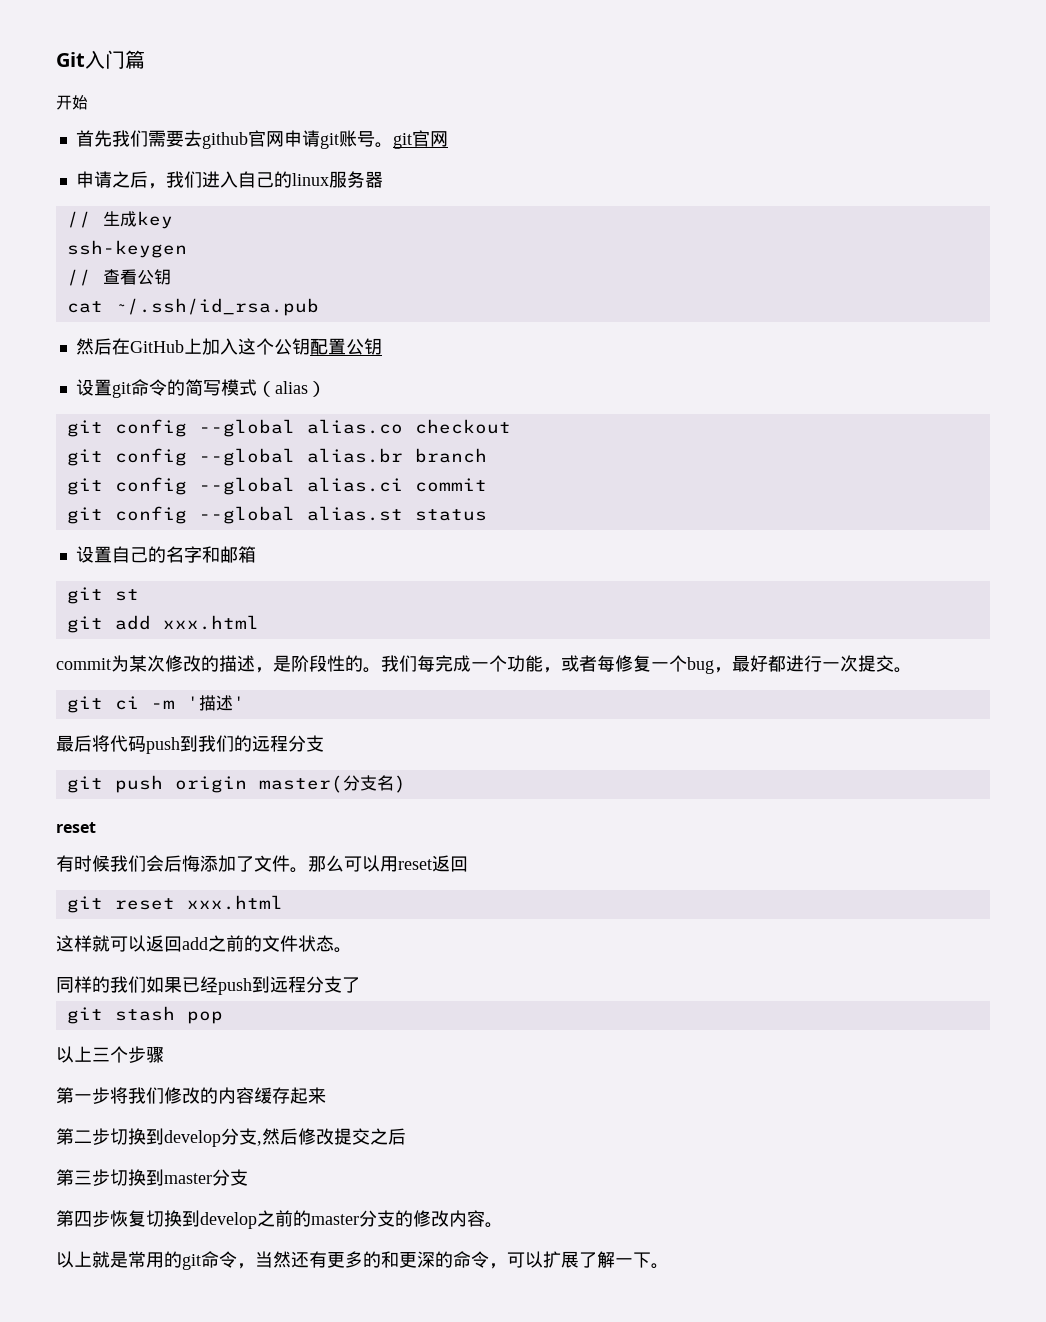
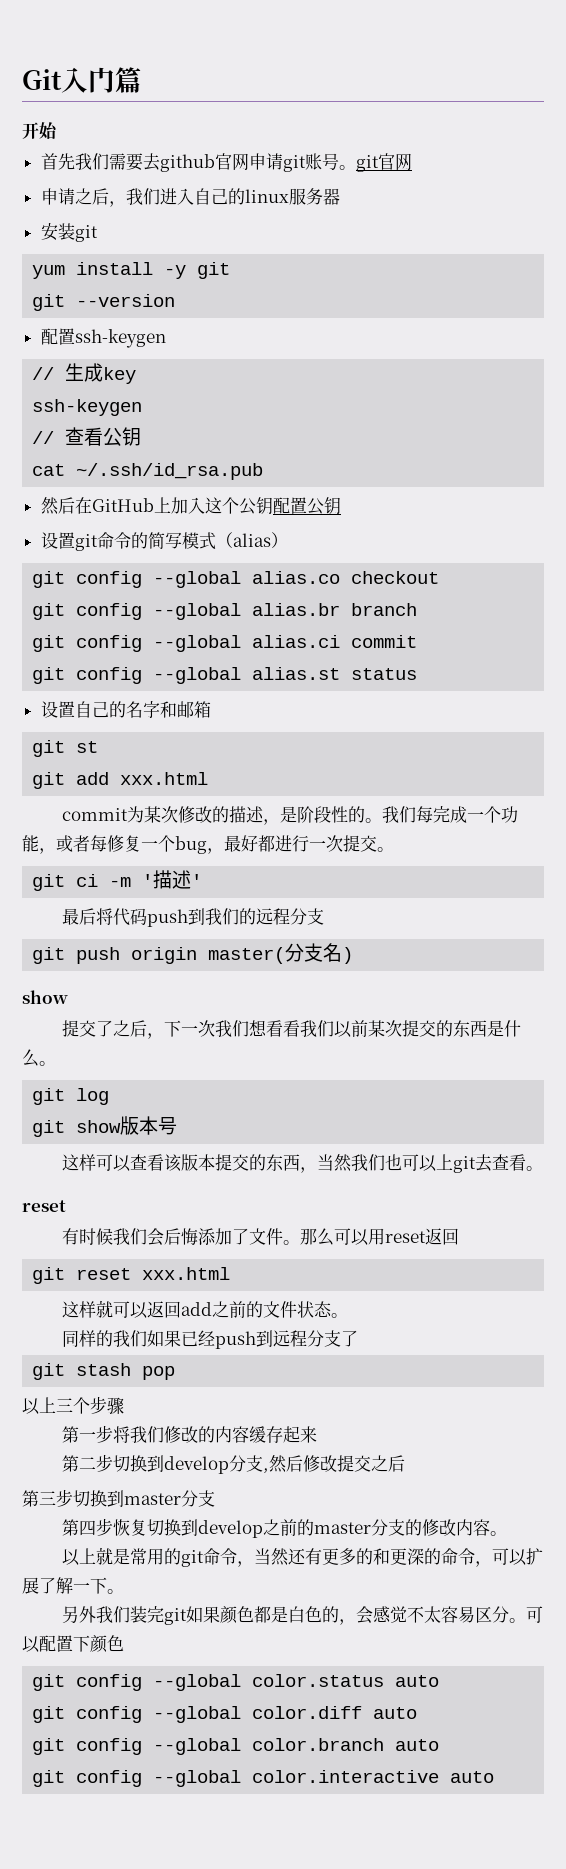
+ 安装git
+ yum install -y git
+ git --version
+ 配置ssh-keygen
  git push origin master(分支名)
+ show
+ 提交了之后，下一次我们想看看我们以前某次提交的东西是什么。
+ git log
+ git show版本号
+ 这样可以查看该版本提交的东西，当然我们也可以上git去查看。
+ 另外我们装完git如果颜色都是白色的，会感觉不太容易区分。可以配置下颜色
+ git config --global color.status auto
+ git config --global color.diff auto
+ git config --global color.branch auto
+ git config --global color.interactive auto

